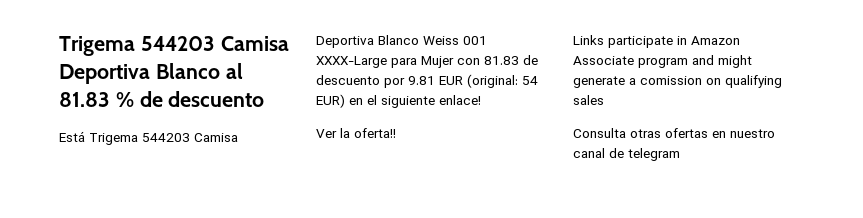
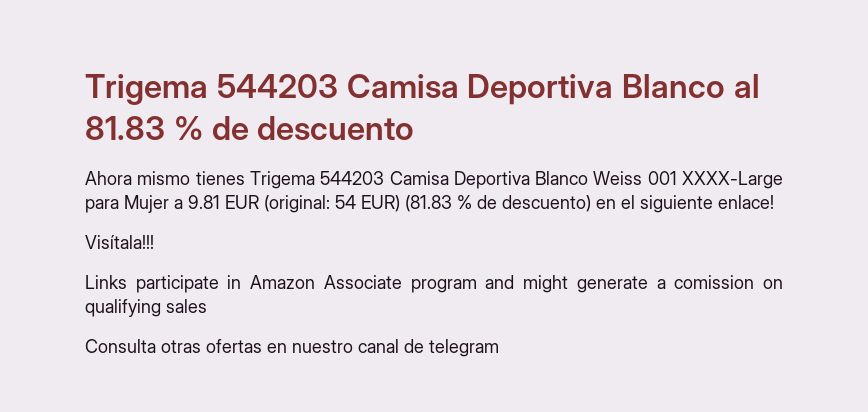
- Está Trigema 544203 Camisa Deportiva Blanco Weiss 001 XXXX-Large para Mujer con 81.83 de descuento por 9.81 EUR (original: 54 EUR) en el siguiente enlace!
+ Ahora mismo tienes Trigema 544203 Camisa Deportiva Blanco Weiss 001 XXXX-Large para Mujer a 9.81 EUR (original: 54 EUR) (81.83 % de descuento) en el siguiente enlace!
- Ver la oferta!!
+ Visítala!!!

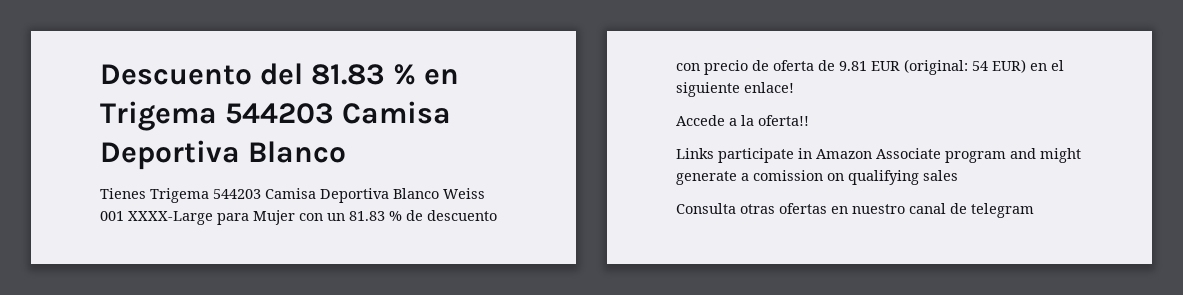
- Trigema 544203 Camisa Deportiva Blanco al 81.83 % de descuento
- Ahora mismo tienes Trigema 544203 Camisa Deportiva Blanco Weiss 001 XXXX-Large para Mujer a 9.81 EUR (original: 54 EUR) (81.83 % de descuento) en el siguiente enlace!
+ Descuento del 81.83 % en Trigema 544203 Camisa Deportiva Blanco
+ Tienes Trigema 544203 Camisa Deportiva Blanco Weiss 001 XXXX-Large para Mujer con un 81.83 % de descuento con precio de oferta de 9.81 EUR (original: 54 EUR) en el siguiente enlace!
- Visítala!!!
+ Accede a la oferta!!

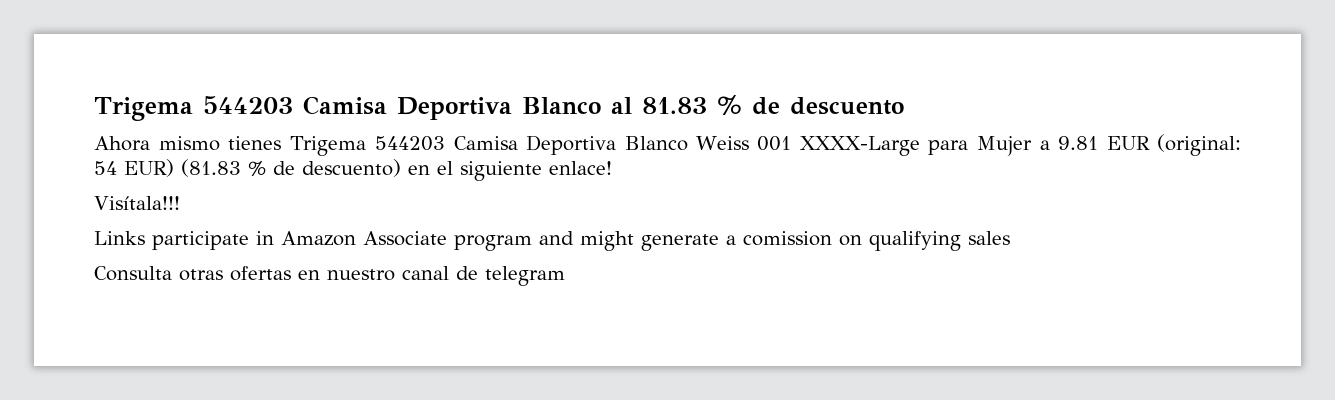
- Descuento del 81.83 % en Trigema 544203 Camisa Deportiva Blanco
- Tienes Trigema 544203 Camisa Deportiva Blanco Weiss 001 XXXX-Large para Mujer con un 81.83 % de descuento con precio de oferta de 9.81 EUR (original: 54 EUR) en el siguiente enlace!
+ Trigema 544203 Camisa Deportiva Blanco al 81.83 % de descuento
+ Ahora mismo tienes Trigema 544203 Camisa Deportiva Blanco Weiss 001 XXXX-Large para Mujer a 9.81 EUR (original: 54 EUR) (81.83 % de descuento) en el siguiente enlace!
- Accede a la oferta!!
+ Visítala!!!

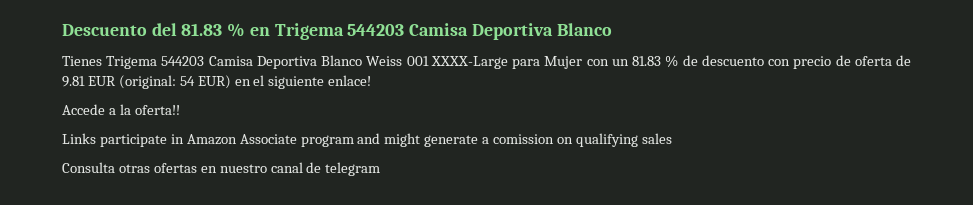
- Trigema 544203 Camisa Deportiva Blanco al 81.83 % de descuento
- Ahora mismo tienes Trigema 544203 Camisa Deportiva Blanco Weiss 001 XXXX-Large para Mujer a 9.81 EUR (original: 54 EUR) (81.83 % de descuento) en el siguiente enlace!
+ Descuento del 81.83 % en Trigema 544203 Camisa Deportiva Blanco
+ Tienes Trigema 544203 Camisa Deportiva Blanco Weiss 001 XXXX-Large para Mujer con un 81.83 % de descuento con precio de oferta de 9.81 EUR (original: 54 EUR) en el siguiente enlace!
- Visítala!!!
+ Accede a la oferta!!

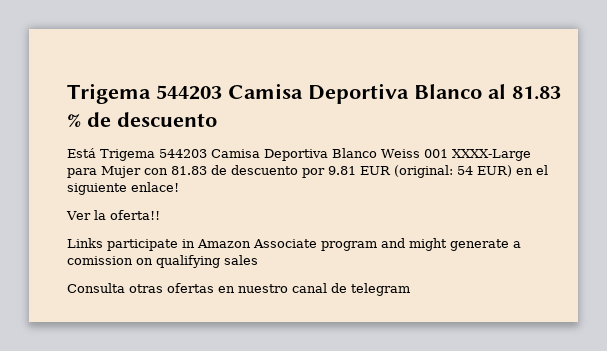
- Descuento del 81.83 % en Trigema 544203 Camisa Deportiva Blanco
- Tienes Trigema 544203 Camisa Deportiva Blanco Weiss 001 XXXX-Large para Mujer con un 81.83 % de descuento con precio de oferta de 9.81 EUR (original: 54 EUR) en el siguiente enlace!
+ Trigema 544203 Camisa Deportiva Blanco al 81.83 % de descuento
+ Está Trigema 544203 Camisa Deportiva Blanco Weiss 001 XXXX-Large para Mujer con 81.83 de descuento por 9.81 EUR (original: 54 EUR) en el siguiente enlace!
- Accede a la oferta!!
+ Ver la oferta!!

